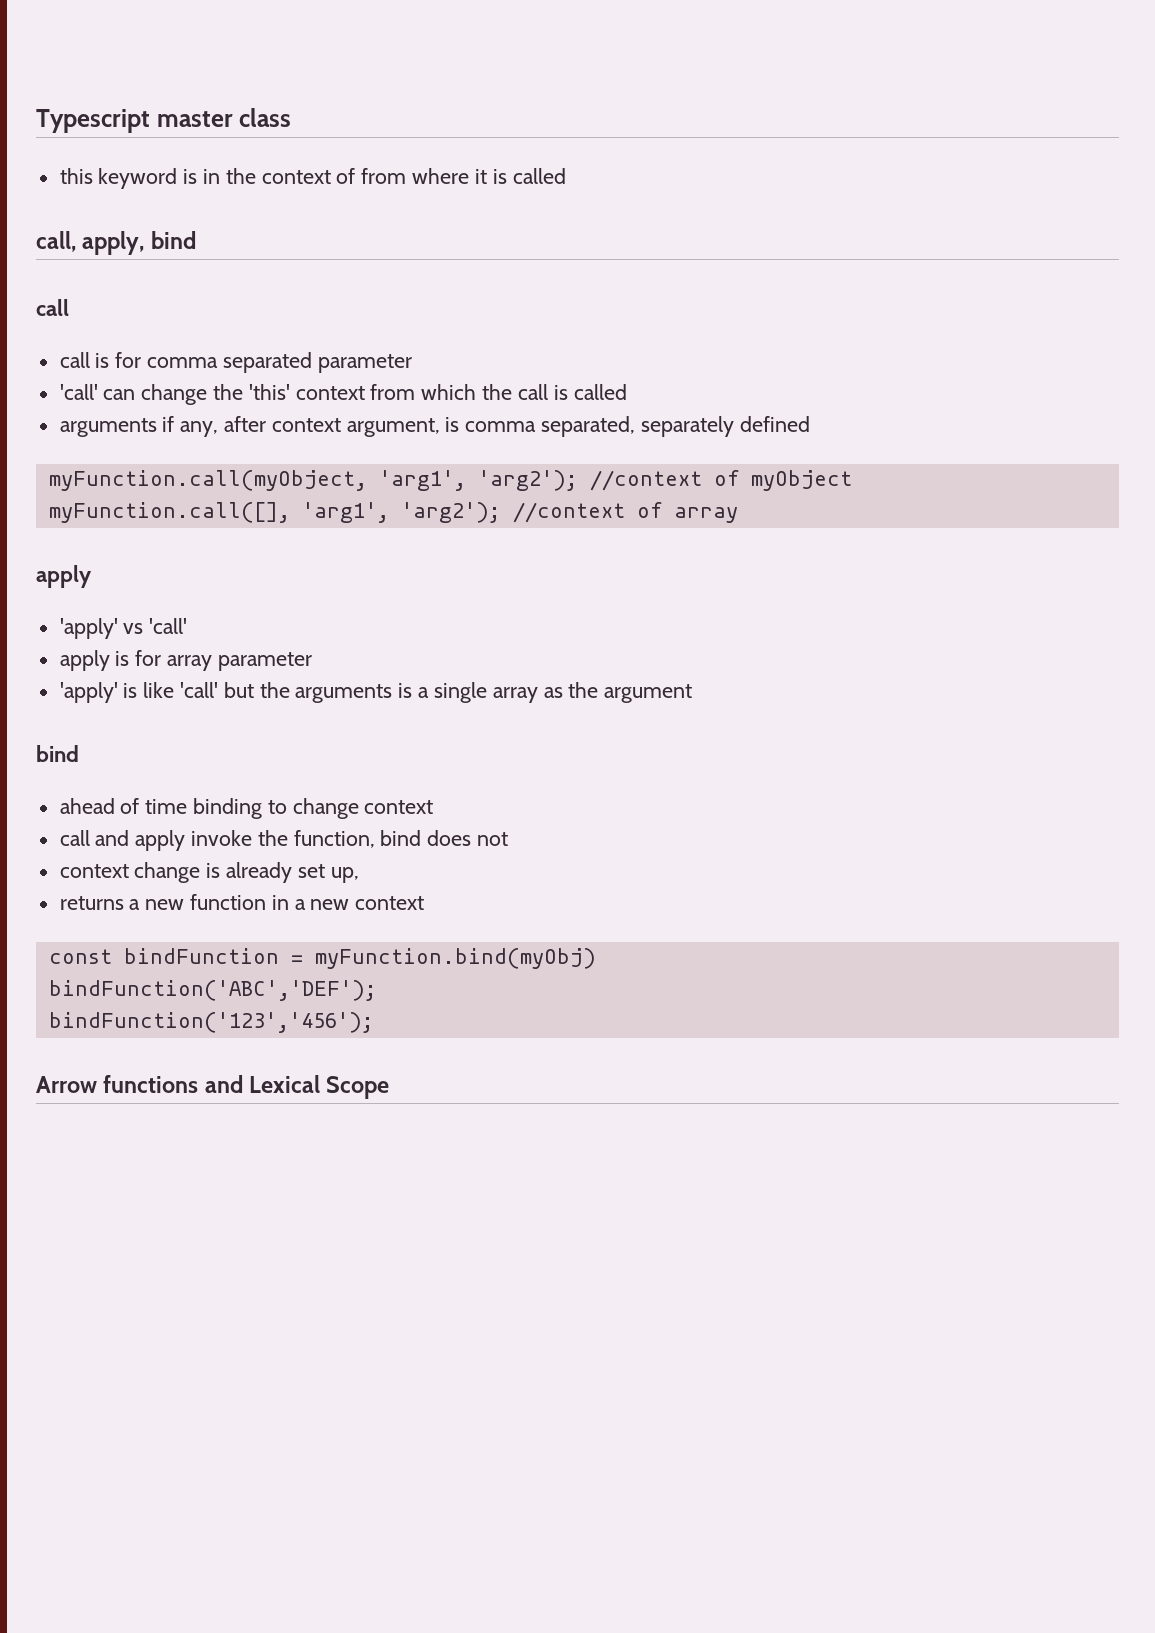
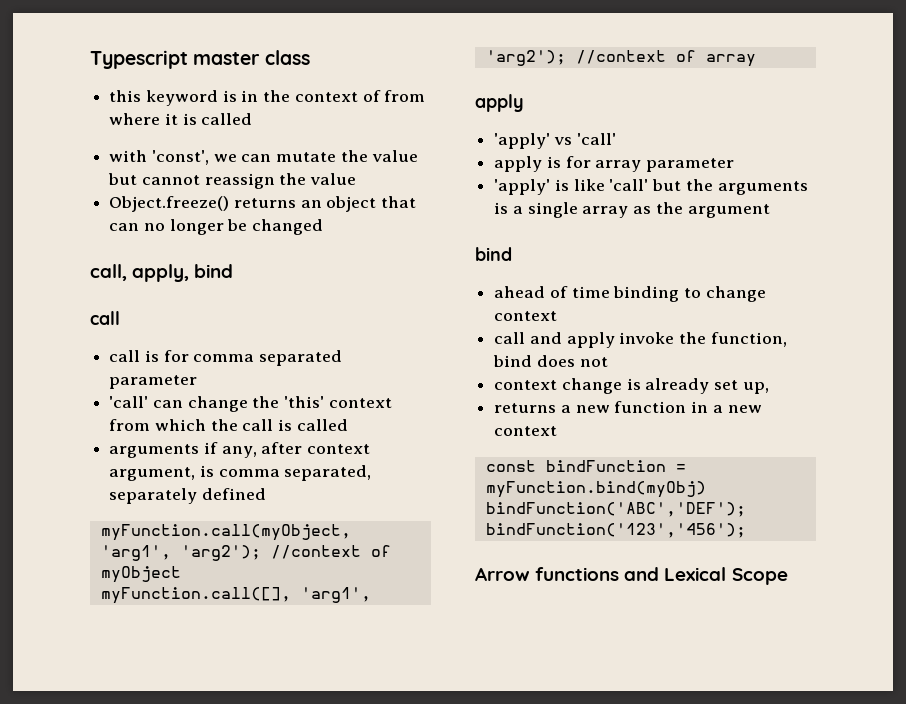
+ with 'const', we can mutate the value but cannot reassign the value
+ Object.freeze() returns an object that can no longer be changed

